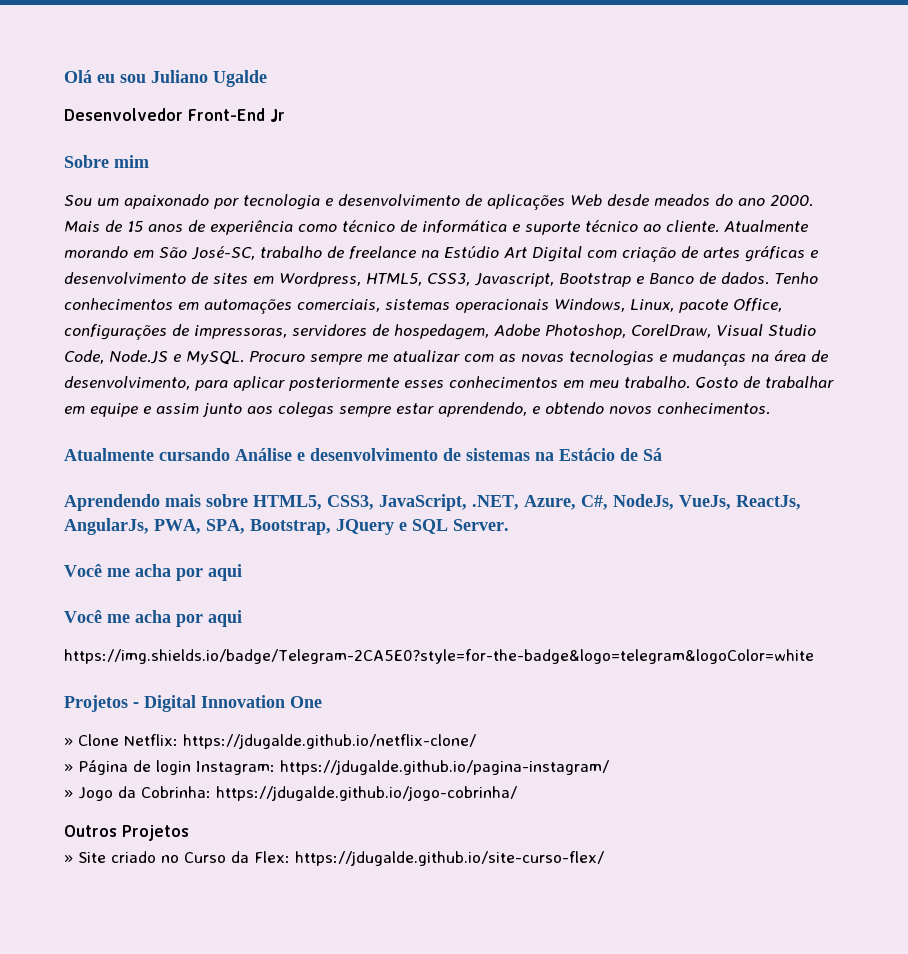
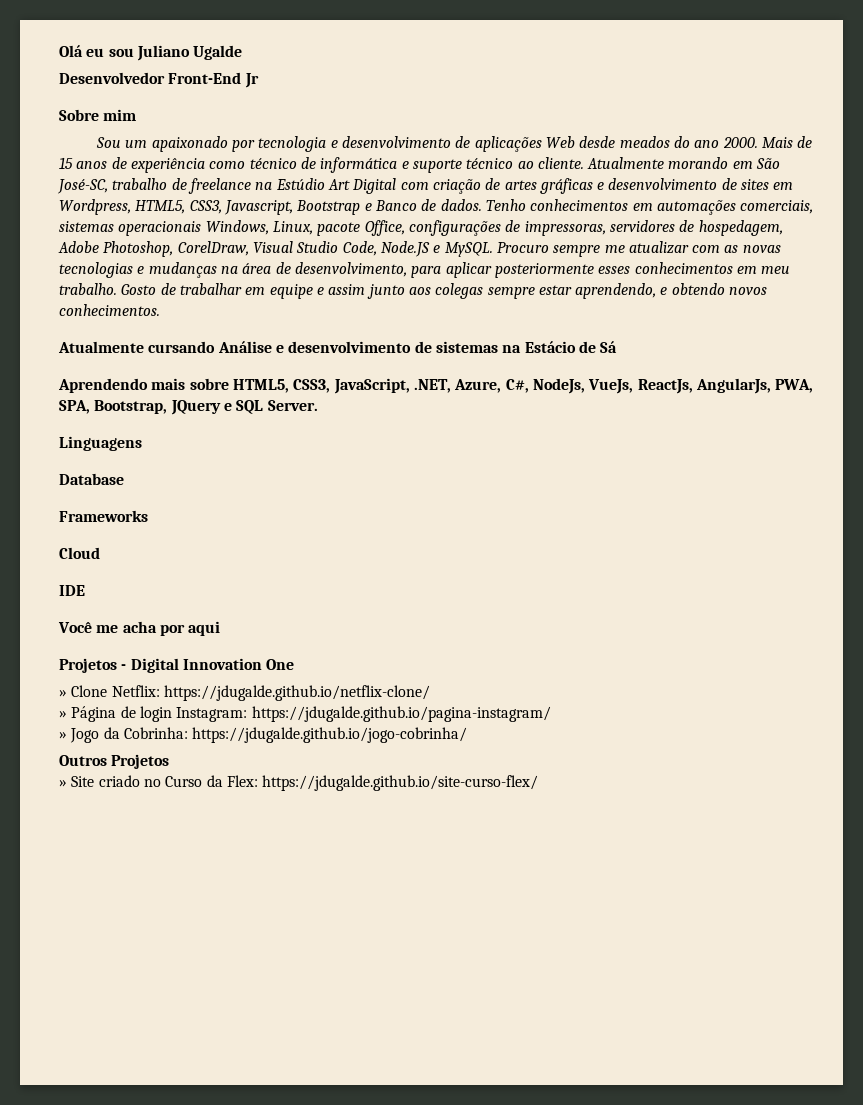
  Aprendendo mais sobre HTML5, CSS3, JavaScript, .NET, Azure, C#, NodeJs, VueJs, ReactJs, AngularJs, PWA, SPA, Bootstrap, JQuery e SQL Server.
+ Linguagens
+ Database
+ Frameworks
+ Cloud
+ IDE
  Você me acha por aqui
- Você me acha por aqui
- https://img.shields.io/badge/Telegram-2CA5E0?style=for-the-badge&logo=telegram&logoColor=white

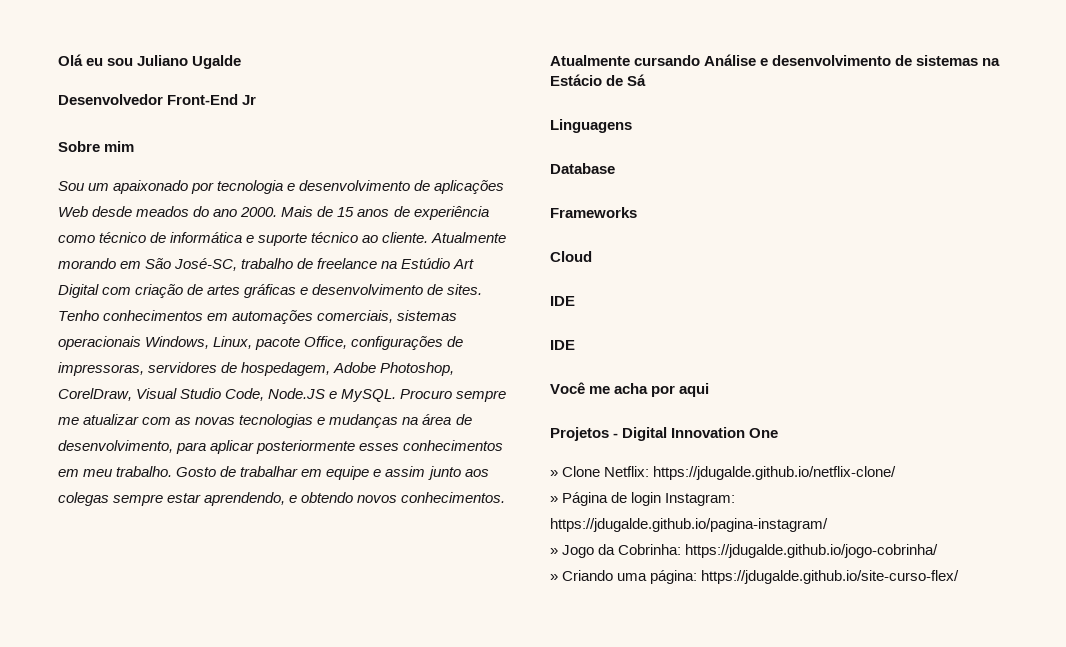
- Atualmente morando em São José-SC, trabalho de freelance na Estúdio Art Digital com criação de artes gráficas e desenvolvimento de sites em Wordpress, HTML5, CSS3, Javascript, Bootstrap e Banco de dados.
+ Atualmente morando em São José-SC, trabalho de freelance na Estúdio Art Digital com criação de artes gráficas e desenvolvimento de sites.
- Aprendendo mais sobre HTML5, CSS3, JavaScript, .NET, Azure, C#, NodeJs, VueJs, ReactJs, AngularJs, PWA, SPA, Bootstrap, JQuery e SQL Server.
  Cloud
+ IDE
- Outros Projetos
- » Site criado no Curso da Flex: https://jdugalde.github.io/site-curso-flex/
+ » Criando uma página: https://jdugalde.github.io/site-curso-flex/

